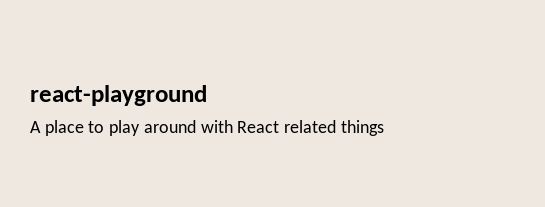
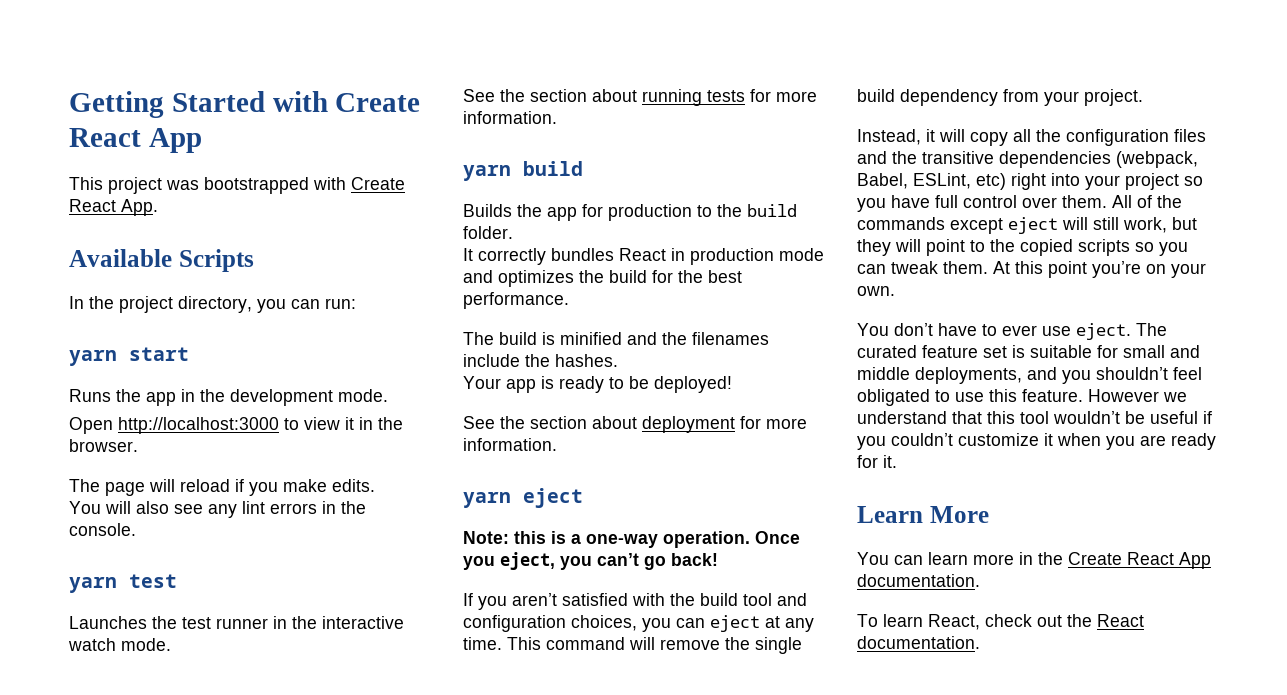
- react-playground
- A place to play around with React related things
+ Getting Started with Create React App
+ This project was bootstrapped with Create React App.
+ Available Scripts
+ In the project directory, you can run:
+ yarn start
+ Runs the app in the development mode.
+ Open http://localhost:3000 to view it in the browser.
+ The page will reload if you make edits.
+ You will also see any lint errors in the console.
+ yarn test
+ Launches the test runner in the interactive watch mode.
+ See the section about running tests for more information.
+ yarn build
+ Builds the app for production to the build folder.
+ It correctly bundles React in production mode and optimizes the build for the best performance.
+ The build is minified and the filenames include the hashes.
+ Your app is ready to be deployed!
+ See the section about deployment for more information.
+ yarn eject
+ Note: this is a one-way operation. Once you eject, you can’t go back!
+ If you aren’t satisfied with the build tool and configuration choices, you can eject at any time. This command will remove the single build dependency from your project.
+ Instead, it will copy all the configuration files and the transitive dependencies (webpack, Babel, ESLint, etc) right into your project so you have full control over them. All of the commands except eject will still work, but they will point to the copied scripts so you can tweak them. At this point you’re on your own.
+ You don’t have to ever use eject. The curated feature set is suitable for small and middle deployments, and you shouldn’t feel obligated to use this feature. However we understand that this tool wouldn’t be useful if you couldn’t customize it when you are ready for it.
+ Learn More
+ You can learn more in the Create React App documentation.
+ To learn React, check out the React documentation.

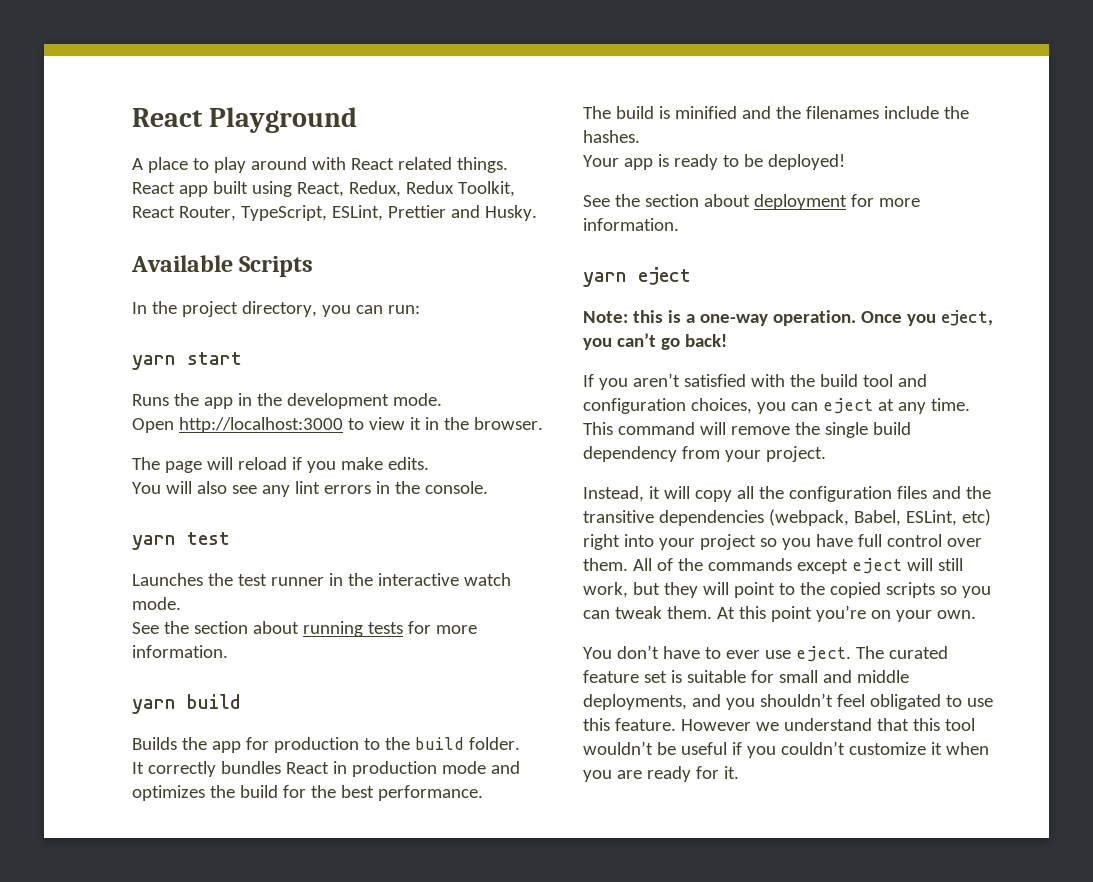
- Getting Started with Create React App
- This project was bootstrapped with Create React App.
+ React Playground
+ A place to play around with React related things. React app built using React, Redux, Redux Toolkit, React Router, TypeScript, ESLint, Prettier and Husky.
- Learn More
- You can learn more in the Create React App documentation.
- To learn React, check out the React documentation.

